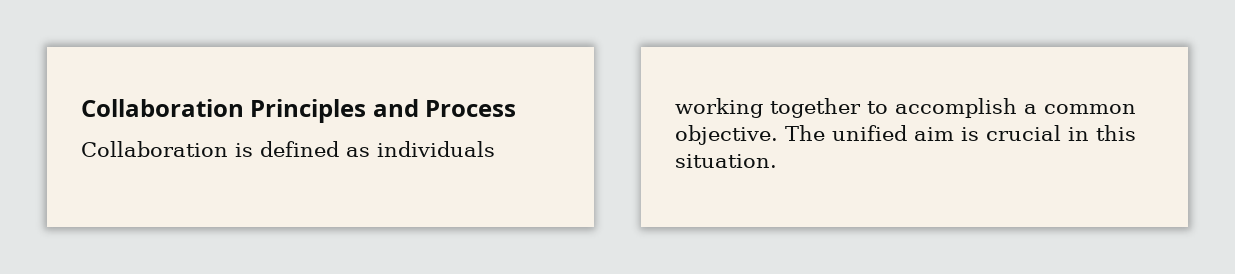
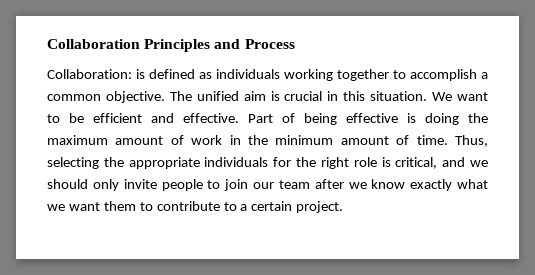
- Collaboration is defined as individuals working together to accomplish a common objective.
+ Collaboration: is defined as individuals working together to accomplish a common objective.
+ We want to be efficient and effective. Part of being effective is doing the maximum amount of work in the minimum amount of time. Thus, selecting the appropriate individuals for the right role is critical, and we should only invite people to join our team after we know exactly what we want them to contribute to a certain project.

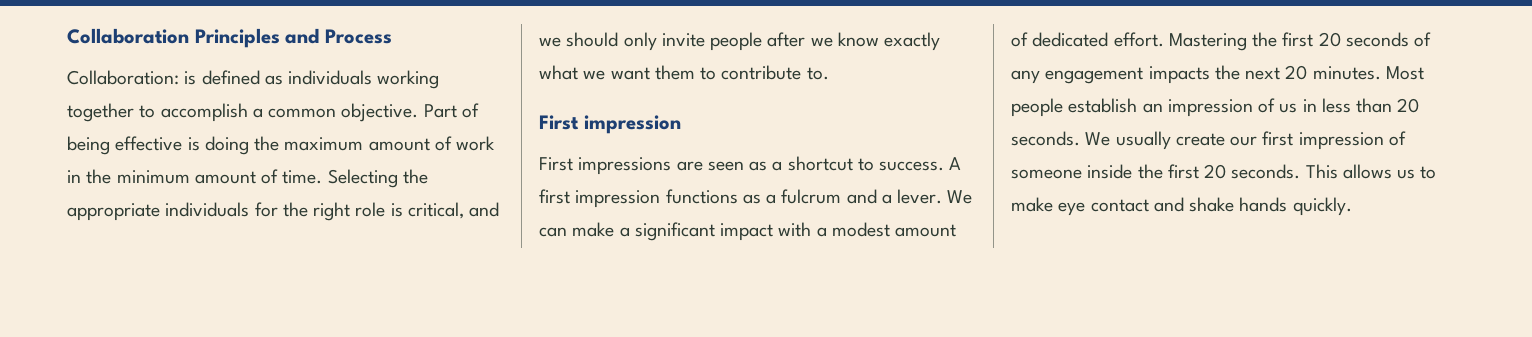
- The unified aim is crucial in this situation. We want to be efficient and effective.
- Thus, selecting the appropriate individuals for the right role is critical, and we should only invite people to join our team after we know exactly what we want them to contribute to a certain project.
+ Selecting the appropriate individuals for the right role is critical, and we should only invite people after we know exactly what we want them to contribute to.
+ First impression
+ First impressions are seen as a shortcut to success. A first impression functions as a fulcrum and a lever. We can make a significant impact with a modest amount of dedicated effort. Mastering the first 20 seconds of any engagement impacts the next 20 minutes. Most people establish an impression of us in less than 20 seconds. We usually create our first impression of someone inside the first 20 seconds. This allows us to make eye contact and shake hands quickly.

